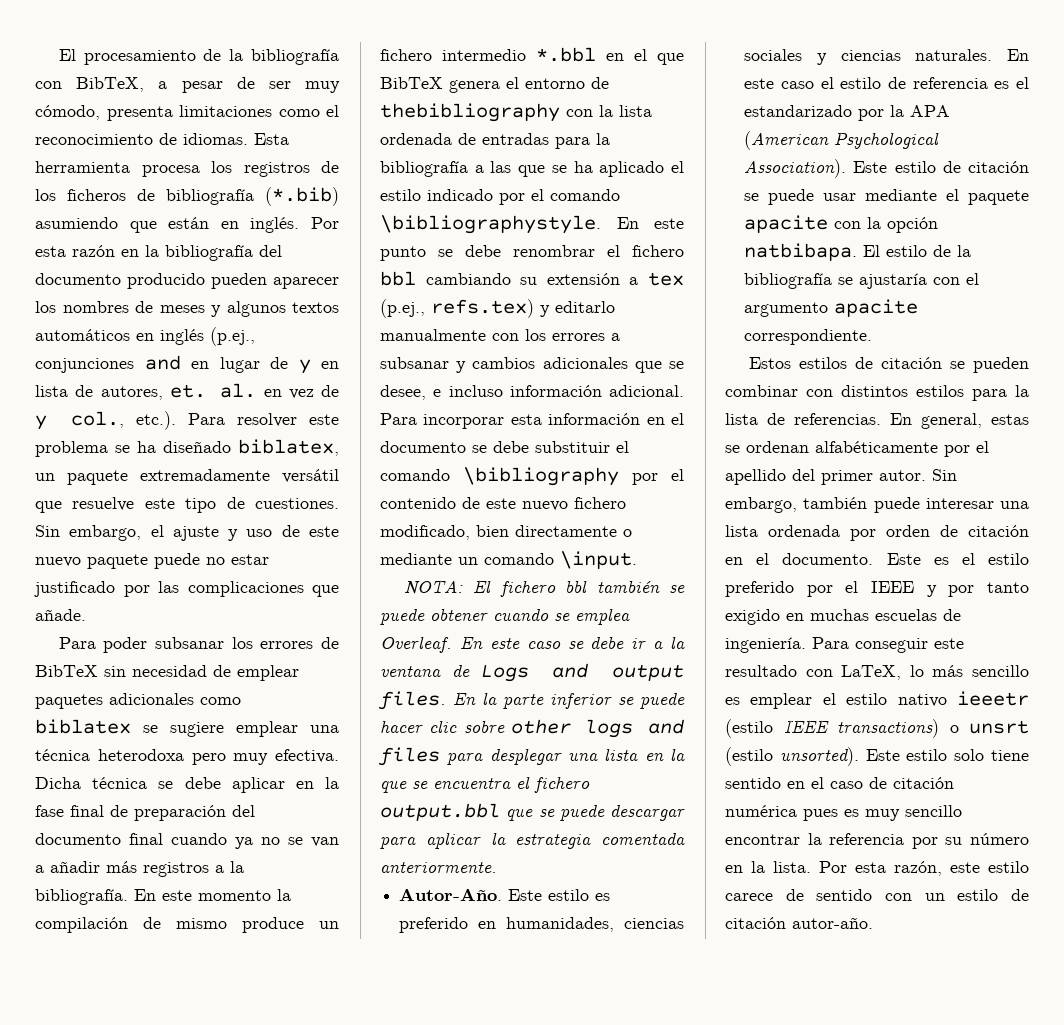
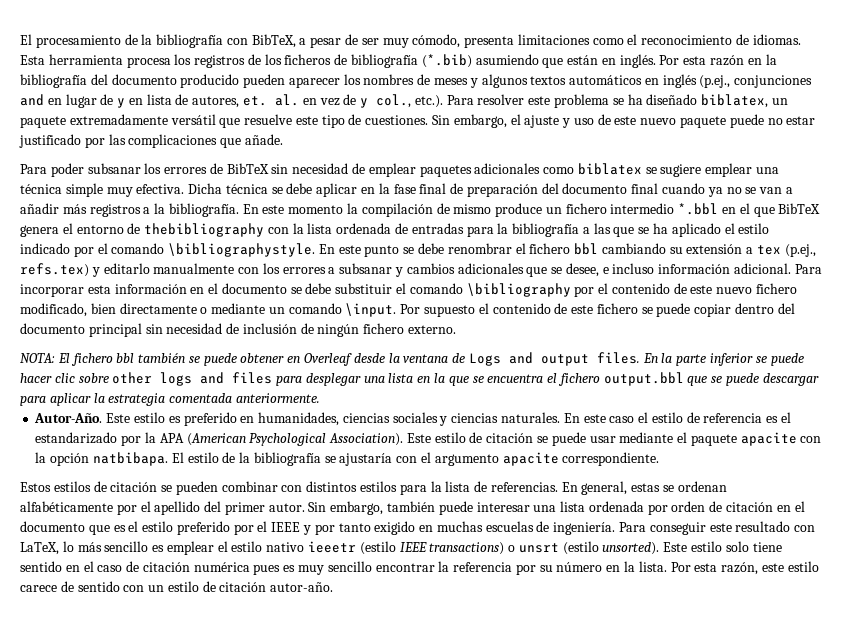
- Para poder subsanar los errores de BibTeX sin necesidad de emplear paquetes adicionales como biblatex se sugiere emplear una técnica heterodoxa pero muy efectiva.
+ Para poder subsanar los errores de BibTeX sin necesidad de emplear paquetes adicionales como biblatex se sugiere emplear una técnica simple muy efectiva.
+ Por supuesto el contenido de este fichero se puede copiar dentro del documento principal sin necesidad de inclusión de ningún fichero externo.
- NOTA: El fichero bbl también se puede obtener cuando se emplea Overleaf. En este caso se debe ir a la ventana de Logs and output files.
+ NOTA: El fichero bbl también se puede obtener en Overleaf desde la ventana de Logs and output files.
- Sin embargo, también puede interesar una lista ordenada por orden de citación en el documento. Este es el estilo preferido por el IEEE y por tanto exigido en muchas escuelas de ingeniería.
+ Sin embargo, también puede interesar una lista ordenada por orden de citación en el documento que es el estilo preferido por el IEEE y por tanto exigido en muchas escuelas de ingeniería.

